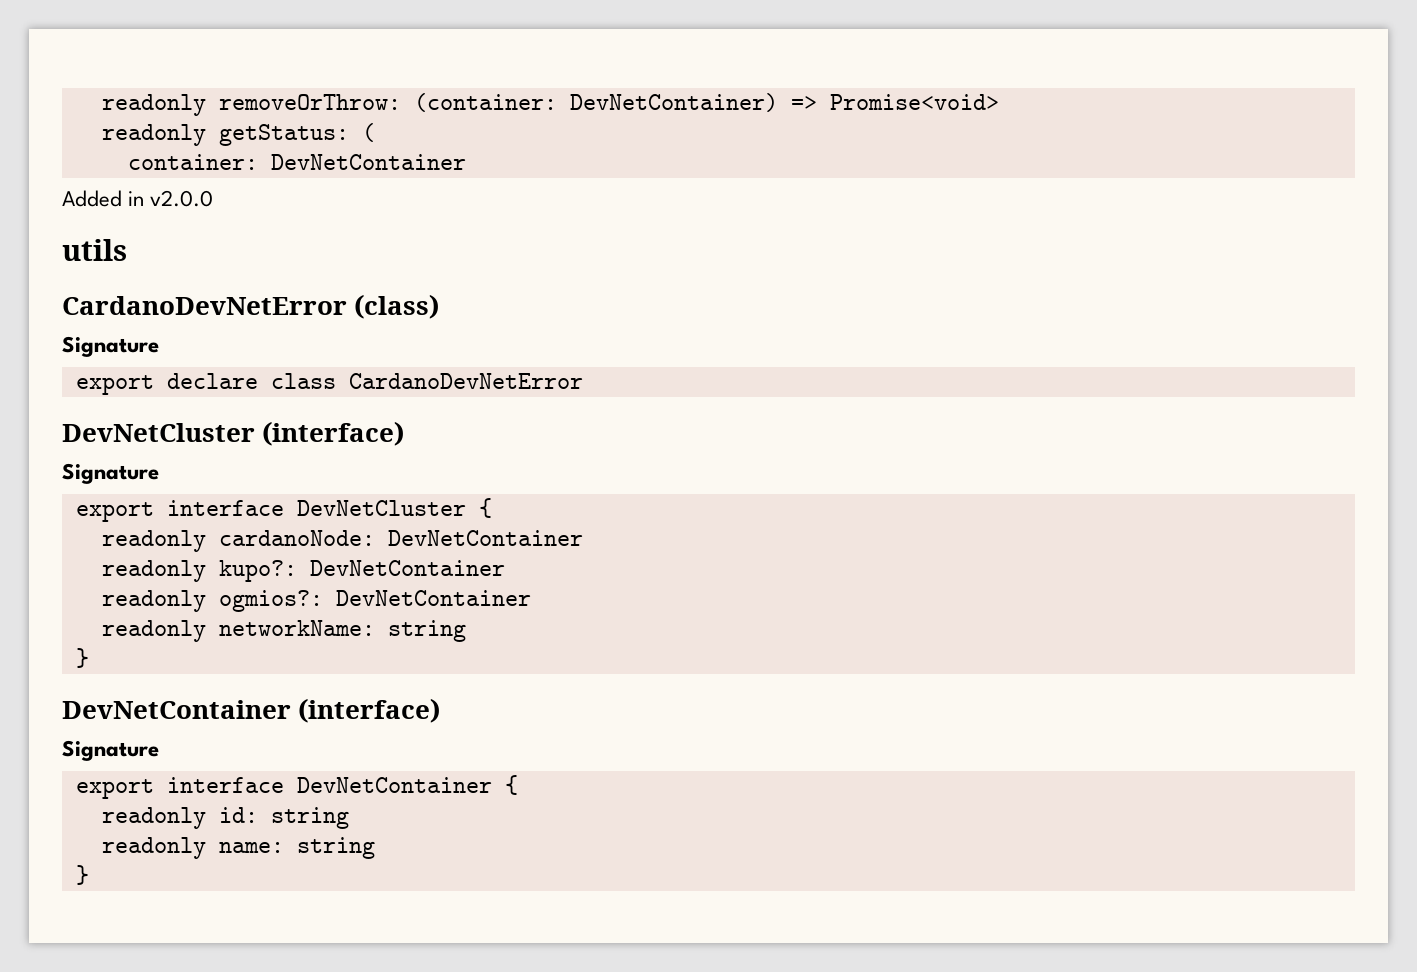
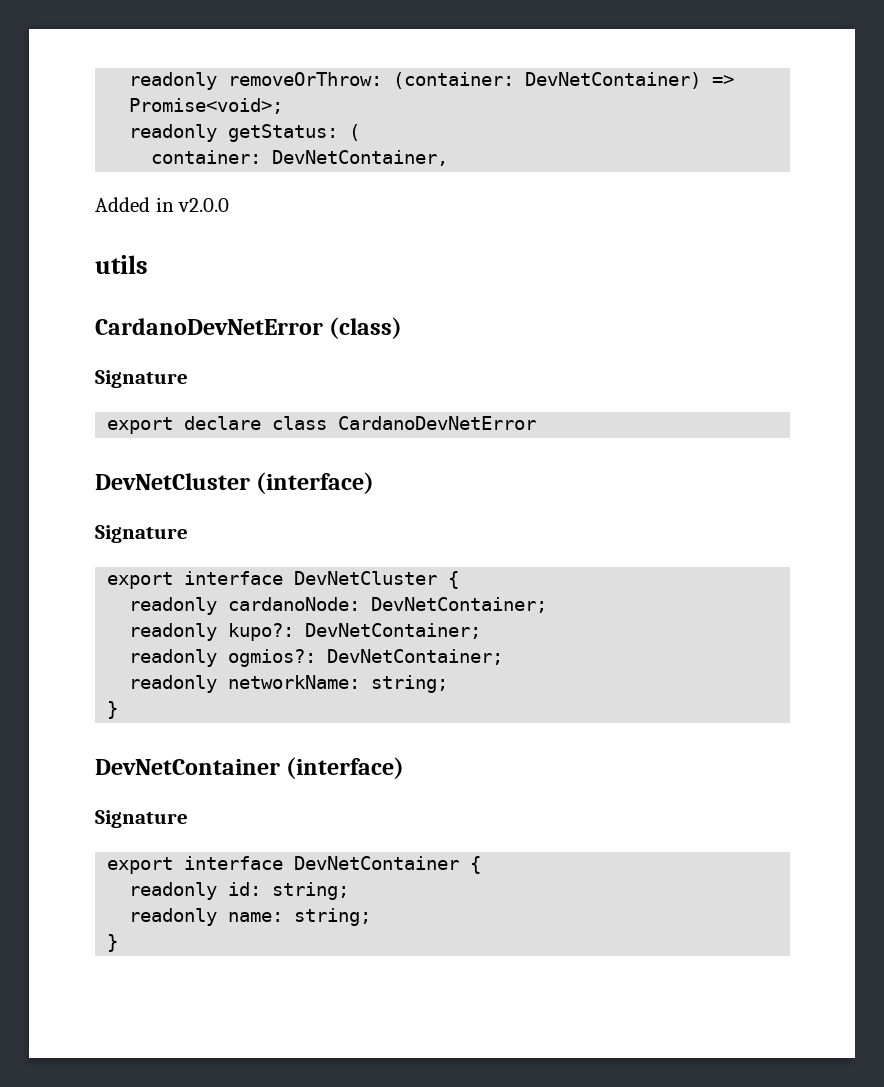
- readonly removeOrThrow: (container: DevNetContainer) => Promise<void>
+ readonly removeOrThrow: (container: DevNetContainer) => Promise<void>;
- container: DevNetContainer
+ container: DevNetContainer,
- readonly cardanoNode: DevNetContainer
+ readonly cardanoNode: DevNetContainer;
- readonly kupo?: DevNetContainer
+ readonly kupo?: DevNetContainer;
- readonly ogmios?: DevNetContainer
+ readonly ogmios?: DevNetContainer;
- readonly networkName: string
+ readonly networkName: string;
- readonly id: string
+ readonly id: string;
- readonly name: string
+ readonly name: string;

